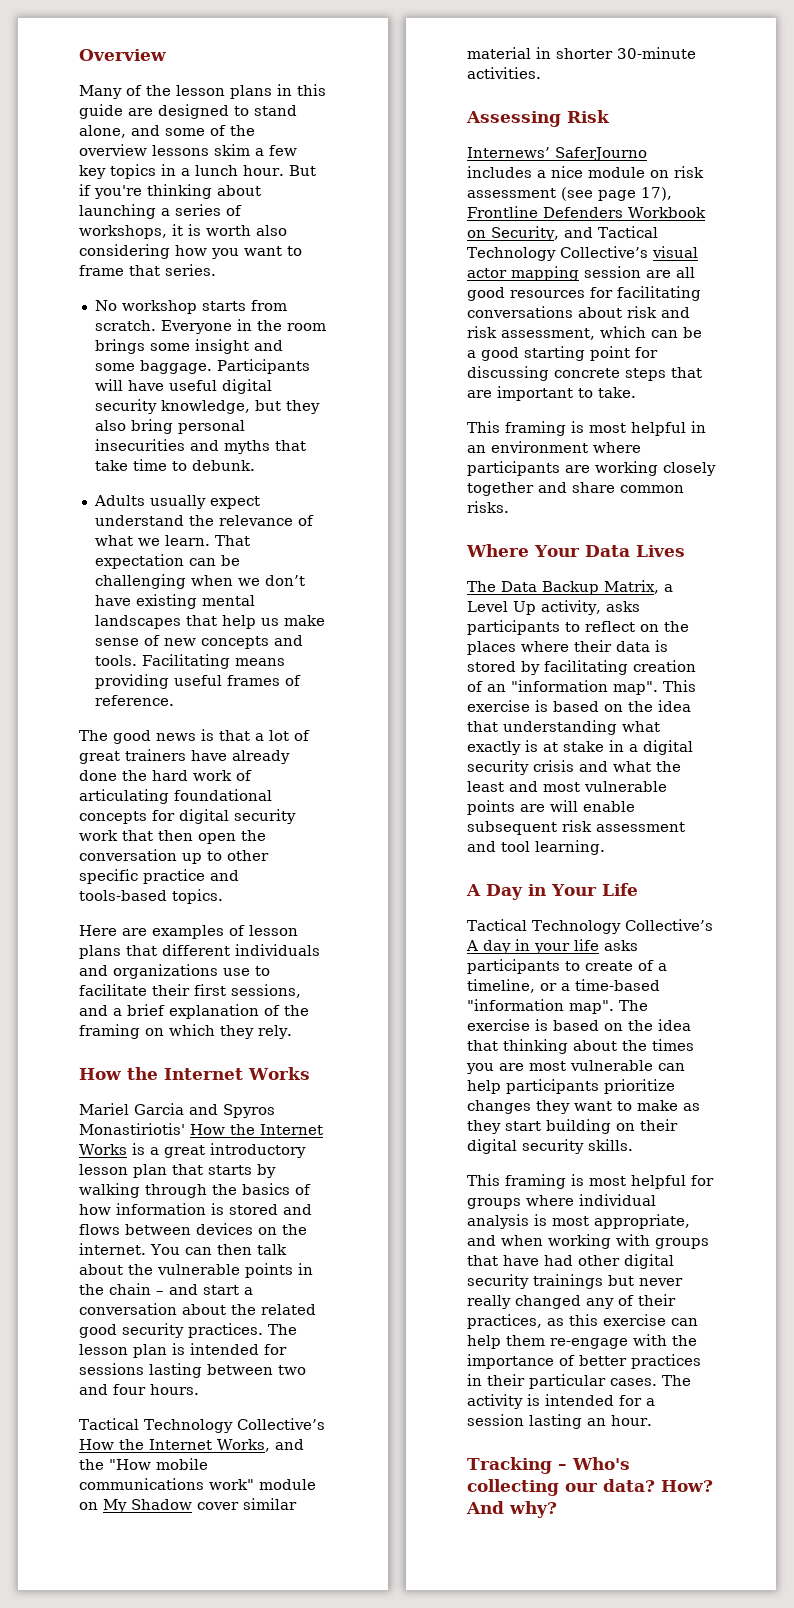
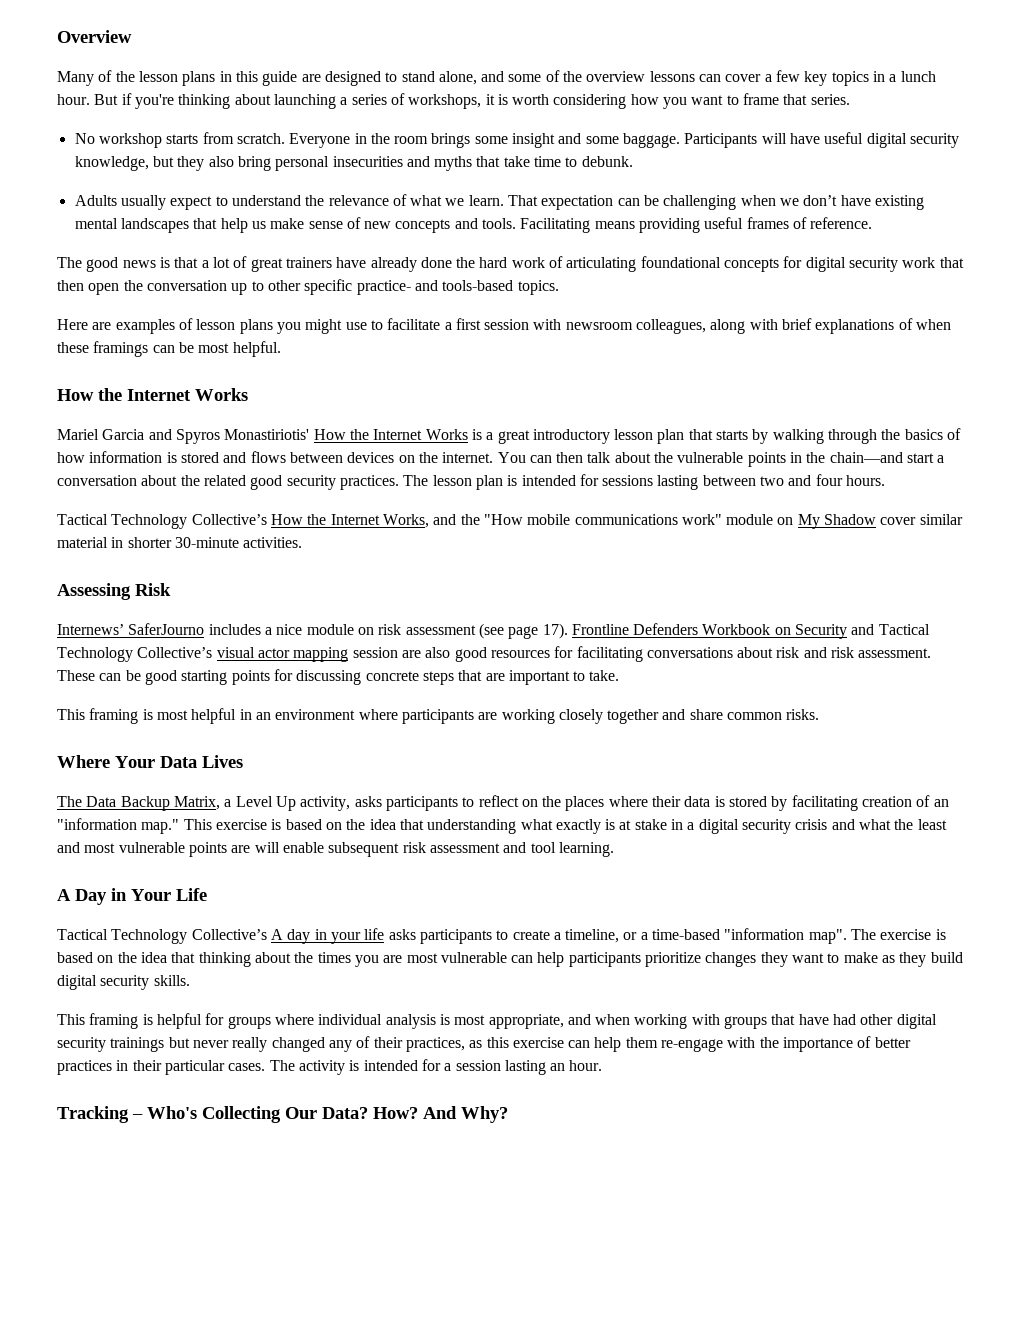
- Many of the lesson plans in this guide are designed to stand alone, and some of the overview lessons skim a few key topics in a lunch hour.
+ Many of the lesson plans in this guide are designed to stand alone, and some of the overview lessons can cover a few key topics in a lunch hour.
- But if you're thinking about launching a series of workshops, it is worth also considering how you want to frame that series.
+ But if you're thinking about launching a series of workshops, it is worth considering how you want to frame that series.
- Adults usually expect understand the relevance of what we learn.
+ Adults usually expect to understand the relevance of what we learn.
- The good news is that a lot of great trainers have already done the hard work of articulating foundational concepts for digital security work that then open the conversation up to other specific practice and tools-based topics.
+ The good news is that a lot of great trainers have already done the hard work of articulating foundational concepts for digital security work that then open the conversation up to other specific practice- and tools-based topics.
- Here are examples of lesson plans that different individuals and organizations use to facilitate their first sessions, and a brief explanation of the framing on which they rely.
+ Here are examples of lesson plans you might use to facilitate a first session with newsroom colleagues, along with brief explanations of when these framings can be most helpful.
- You can then talk about the vulnerable points in the chain – and start a conversation about the related good security practices.
+ You can then talk about the vulnerable points in the chain—and start a conversation about the related good security practices.
- Internews’ SaferJourno includes a nice module on risk assessment (see page 17), Frontline Defenders Workbook on Security, and Tactical Technology Collective’s visual actor mapping session are all good resources for facilitating conversations about risk and risk assessment, which can be a good starting point for discussing concrete steps that are important to take.
+ Internews’ SaferJourno includes a nice module on risk assessment (see page 17). Frontline Defenders Workbook on Security and Tactical Technology Collective’s visual actor mapping session are also good resources for facilitating conversations about risk and risk assessment. These can be good starting points for discussing concrete steps that are important to take.
- The Data Backup Matrix, a Level Up activity, asks participants to reflect on the places where their data is stored by facilitating creation of an "information map".
+ The Data Backup Matrix, a Level Up activity, asks participants to reflect on the places where their data is stored by facilitating creation of an "information map."
- Tactical Technology Collective’s A day in your life asks participants to create of a timeline, or a time-based "information map".
+ Tactical Technology Collective’s A day in your life asks participants to create a timeline, or a time-based "information map".
- The exercise is based on the idea that thinking about the times you are most vulnerable can help participants prioritize changes they want to make as they start building on their digital security skills.
+ The exercise is based on the idea that thinking about the times you are most vulnerable can help participants prioritize changes they want to make as they build digital security skills.
- This framing is most helpful for groups where individual analysis is most appropriate, and when working with groups that have had other digital security trainings but never really changed any of their practices, as this exercise can help them re-engage with the importance of better practices in their particular cases.
+ This framing is helpful for groups where individual analysis is most appropriate, and when working with groups that have had other digital security trainings but never really changed any of their practices, as this exercise can help them re-engage with the importance of better practices in their particular cases.
- Tracking – Who's collecting our data?
+ Tracking – Who's Collecting Our Data?
- And why?
+ And Why?

